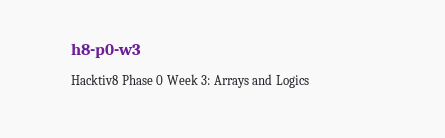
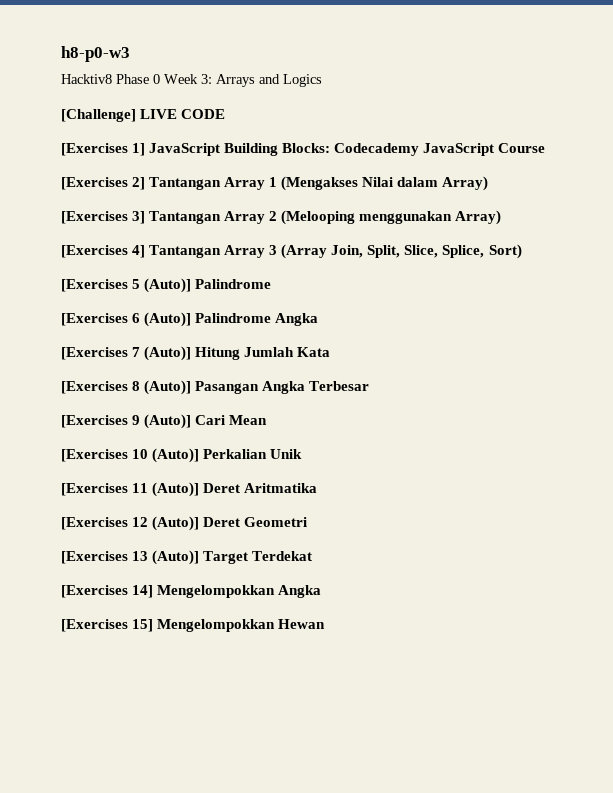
+ [Challenge] LIVE CODE
+ [Exercises 1] JavaScript Building Blocks: Codecademy JavaScript Course
+ [Exercises 2] Tantangan Array 1 (Mengakses Nilai dalam Array)
+ [Exercises 3] Tantangan Array 2 (Melooping menggunakan Array)
+ [Exercises 4] Tantangan Array 3 (Array Join, Split, Slice, Splice, Sort)
+ [Exercises 5 (Auto)] Palindrome
+ [Exercises 6 (Auto)] Palindrome Angka
+ [Exercises 7 (Auto)] Hitung Jumlah Kata
+ [Exercises 8 (Auto)] Pasangan Angka Terbesar
+ [Exercises 9 (Auto)] Cari Mean
+ [Exercises 10 (Auto)] Perkalian Unik
+ [Exercises 11 (Auto)] Deret Aritmatika
+ [Exercises 12 (Auto)] Deret Geometri
+ [Exercises 13 (Auto)] Target Terdekat
+ [Exercises 14] Mengelompokkan Angka
+ [Exercises 15] Mengelompokkan Hewan

